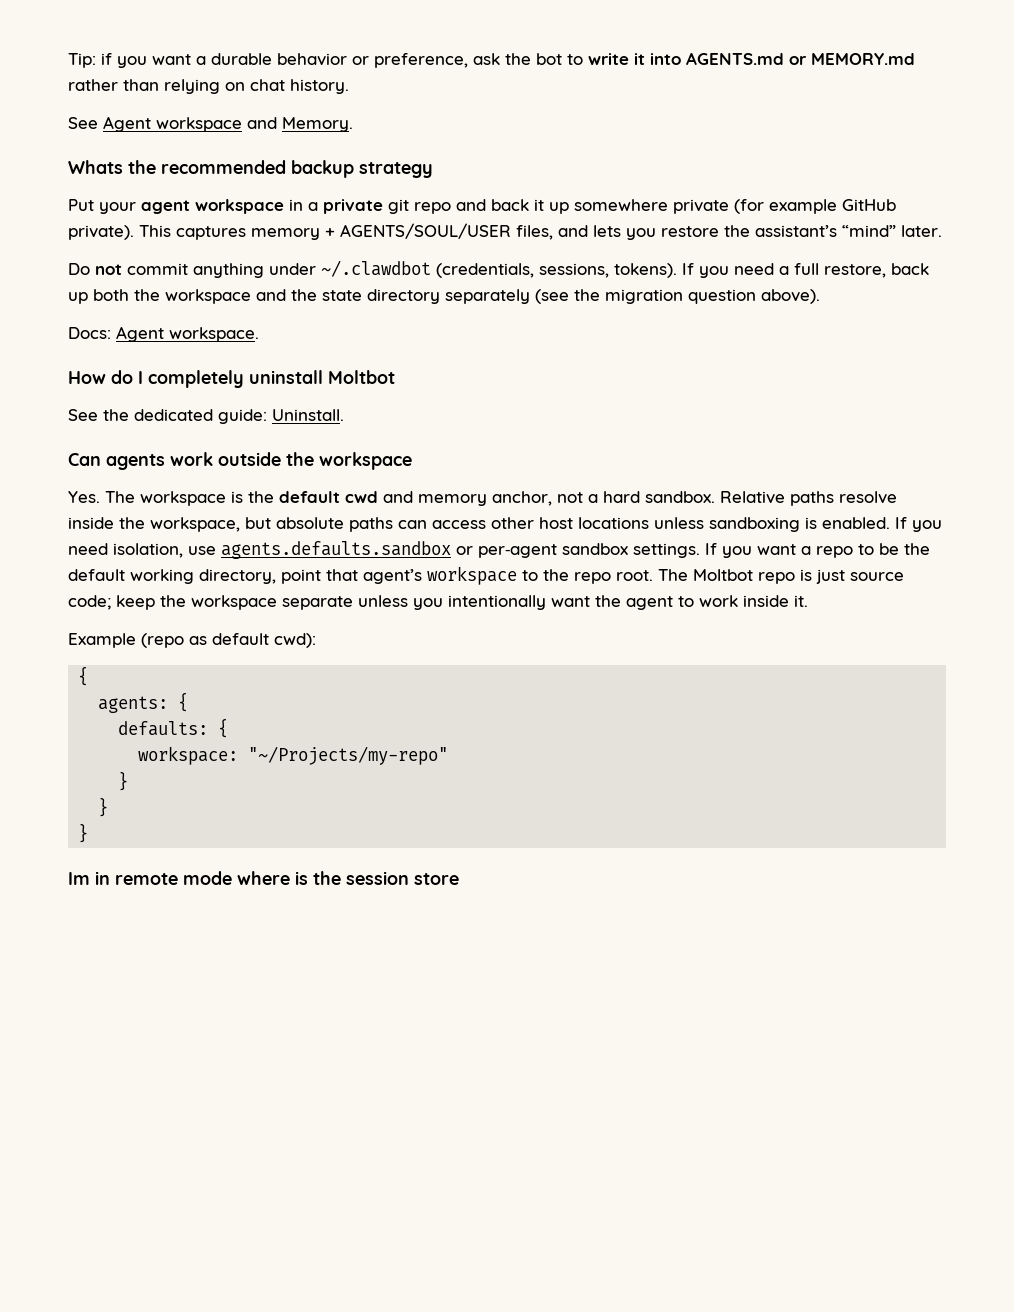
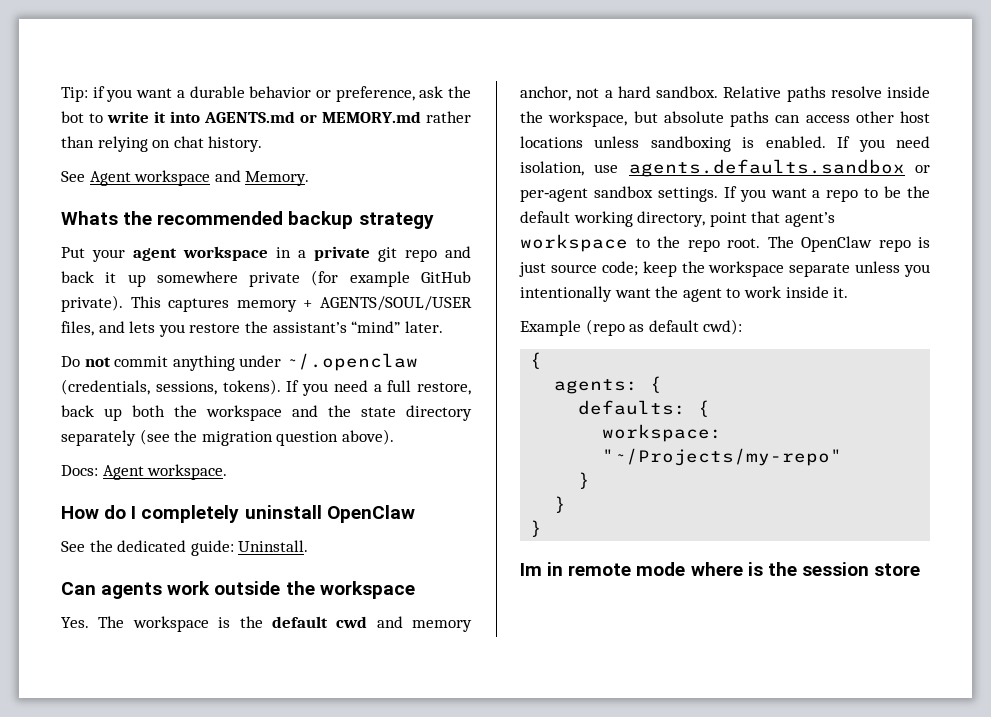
- Do not commit anything under ~/.clawdbot (credentials, sessions, tokens).
+ Do not commit anything under ~/.openclaw (credentials, sessions, tokens).
- How do I completely uninstall Moltbot
+ How do I completely uninstall OpenClaw
- The Moltbot repo is just source code; keep the workspace separate unless you intentionally want the agent to work inside it.
+ The OpenClaw repo is just source code; keep the workspace separate unless you intentionally want the agent to work inside it.

